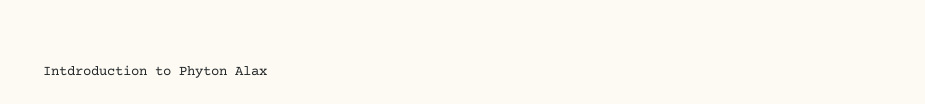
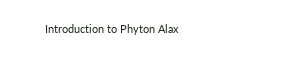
- Intdroduction to Phyton Alax
+ Introduction to Phyton Alax

